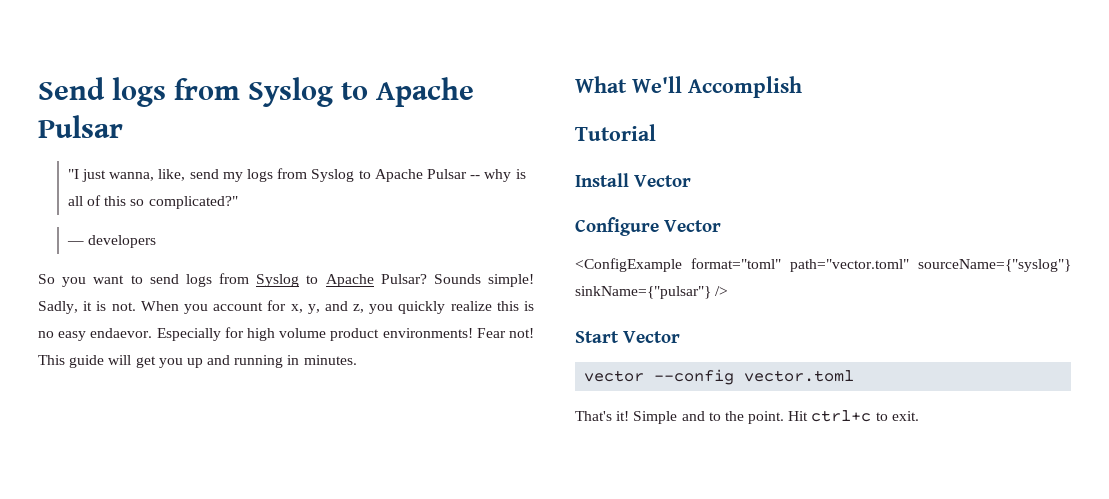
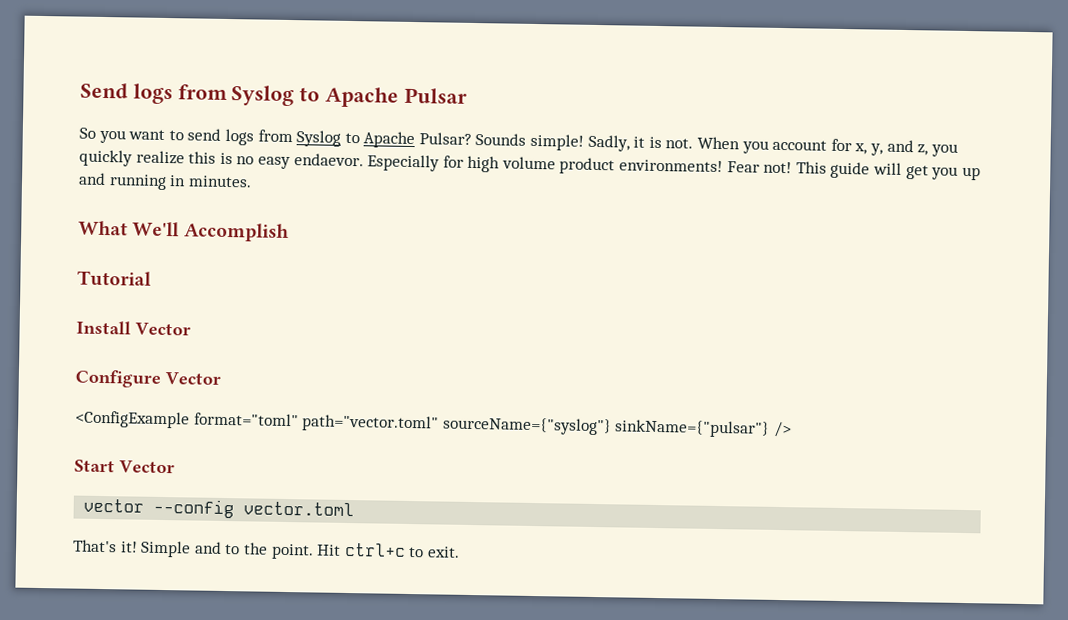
- "I just wanna, like, send my logs from Syslog to Apache Pulsar -- why is all of this so complicated?"
- — developers

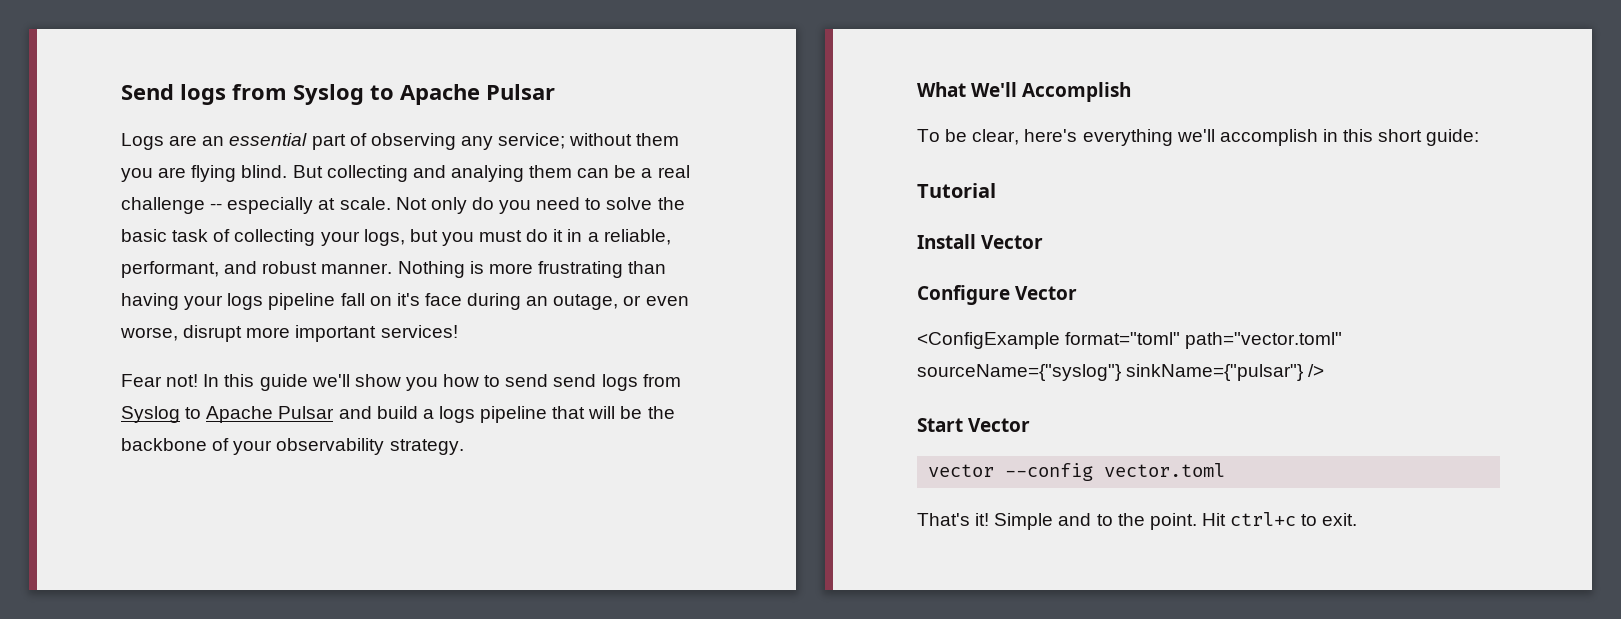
- So you want to send logs from Syslog to Apache Pulsar? Sounds simple! Sadly, it is not. When you account for x, y, and z, you quickly realize this is no easy endaevor. Especially for high volume product environments! Fear not! This guide will get you up and running in minutes.
+ Logs are an essential part of observing any service; without them you are flying blind. But collecting and analying them can be a real challenge -- especially at scale. Not only do you need to solve the basic task of collecting your logs, but you must do it in a reliable, performant, and robust manner. Nothing is more frustrating than having your logs pipeline fall on it's face during an outage, or even worse, disrupt more important services!
+ Fear not! In this guide we'll show you how to send send logs from Syslog to Apache Pulsar and build a logs pipeline that will be the backbone of your observability strategy.
  What We'll Accomplish
+ To be clear, here's everything we'll accomplish in this short guide:

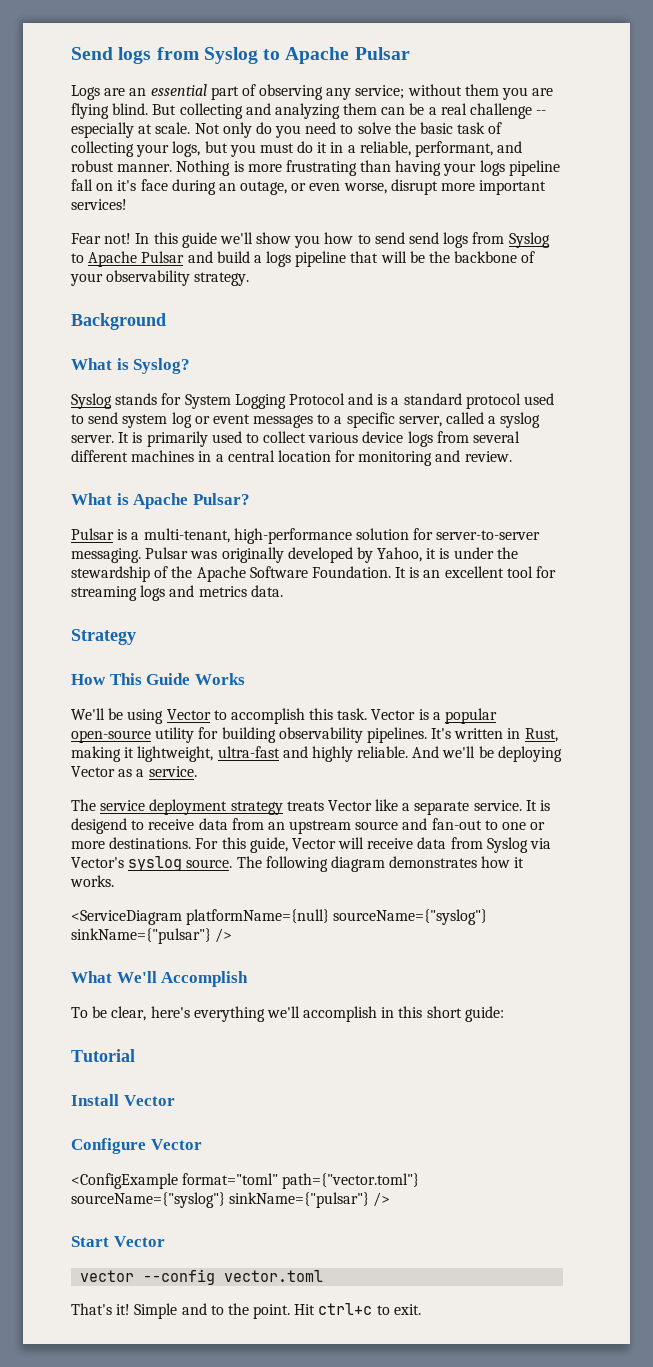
- But collecting and analying them can be a real challenge -- especially at scale.
+ But collecting and analyzing them can be a real challenge -- especially at scale.
+ Background
+ What is Syslog?
+ Syslog stands for System Logging Protocol and is a standard protocol used to send system log or event messages to a specific server, called a syslog server. It is primarily used to collect various device logs from several different machines in a central location for monitoring and review.
+ What is Apache Pulsar?
+ Pulsar is a multi-tenant, high-performance solution for server-to-server messaging. Pulsar was originally developed by Yahoo, it is under the stewardship of the Apache Software Foundation. It is an excellent tool for streaming logs and metrics data.
+ Strategy
+ How This Guide Works
+ We'll be using Vector to accomplish this task. Vector is a popular open-source utility for building observability pipelines. It's written in Rust, making it lightweight, ultra-fast and highly reliable. And we'll be deploying Vector as a service.
+ The service deployment strategy treats Vector like a separate service. It is desigend to receive data from an upstream source and fan-out to one or more destinations. For this guide, Vector will receive data from Syslog via Vector's syslog source. The following diagram demonstrates how it works.
+ <ServiceDiagram platformName={null} sourceName={"syslog"} sinkName={"pulsar"} />
- <ConfigExample format="toml" path="vector.toml" sourceName={"syslog"} sinkName={"pulsar"} />
+ <ConfigExample format="toml" path={"vector.toml"} sourceName={"syslog"} sinkName={"pulsar"} />

